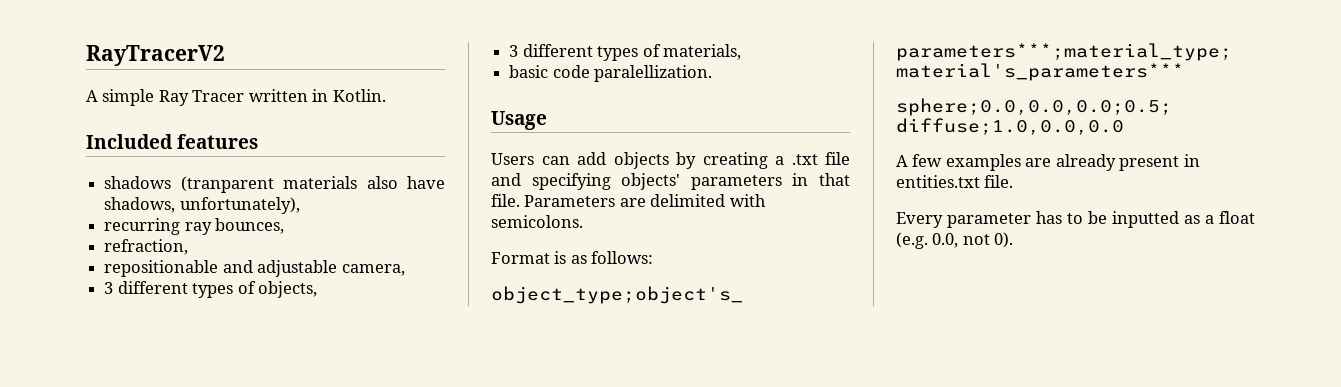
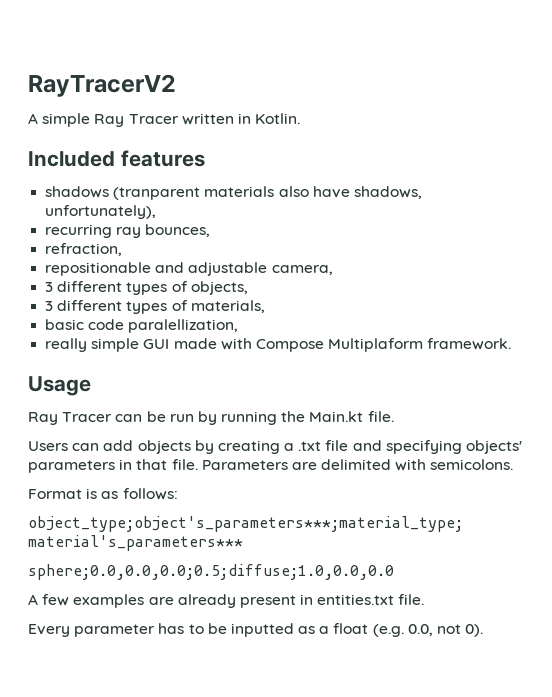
- basic code paralellization.
+ basic code paralellization,
+ really simple GUI made with Compose Multiplaform framework.
  Usage
+ Ray Tracer can be run by running the Main.kt file.

